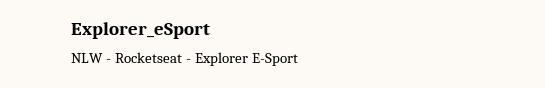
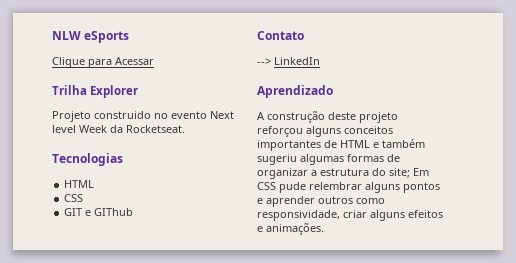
- Explorer_eSport
- NLW - Rocketseat - Explorer E-Sport
+ NLW eSports
+ Clique para Acessar
+ Trilha Explorer
+ Projeto construido no evento Next level Week da Rocketseat.
+ Tecnologias
+ HTML
+ CSS
+ GIT e GIThub
+ Contato
+ --> LinkedIn
+ Aprendizado
+ A construção deste projeto reforçou alguns conceitos importantes de HTML e também sugeriu algumas formas de organizar a estrutura do site; Em CSS pude relembrar alguns pontos e aprender outros como responsividade, criar alguns efeitos e animações.

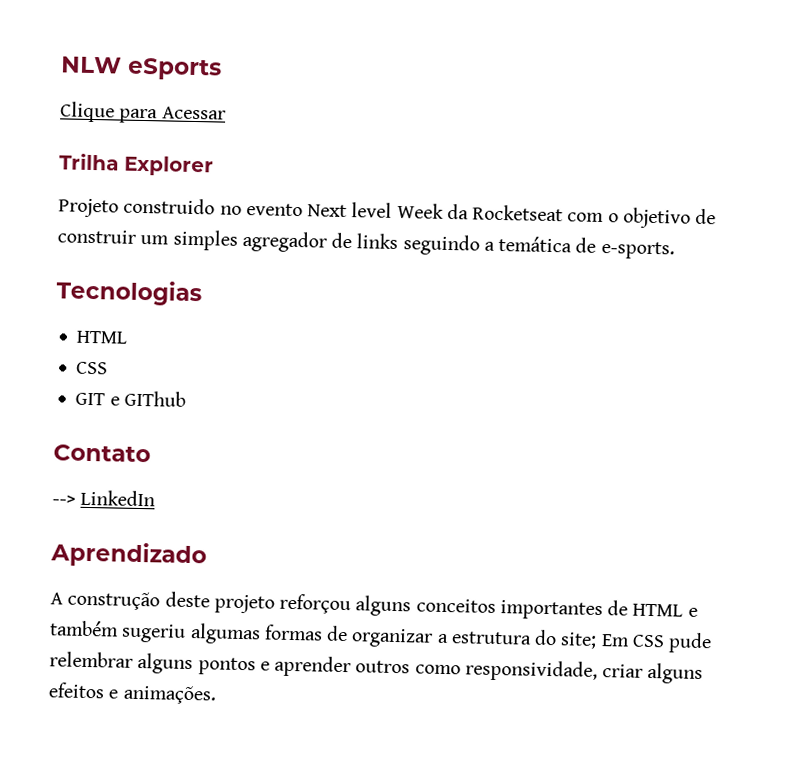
- Projeto construido no evento Next level Week da Rocketseat.
+ Projeto construido no evento Next level Week da Rocketseat com o objetivo de construir um simples agregador de links seguindo a temática de e-sports.

